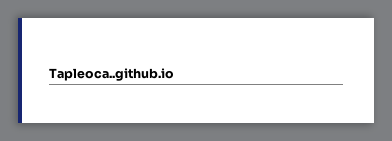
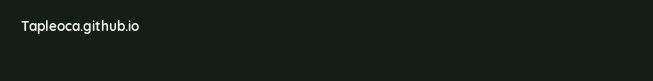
- Tapleoca..github.io
+ Tapleoca.github.io

